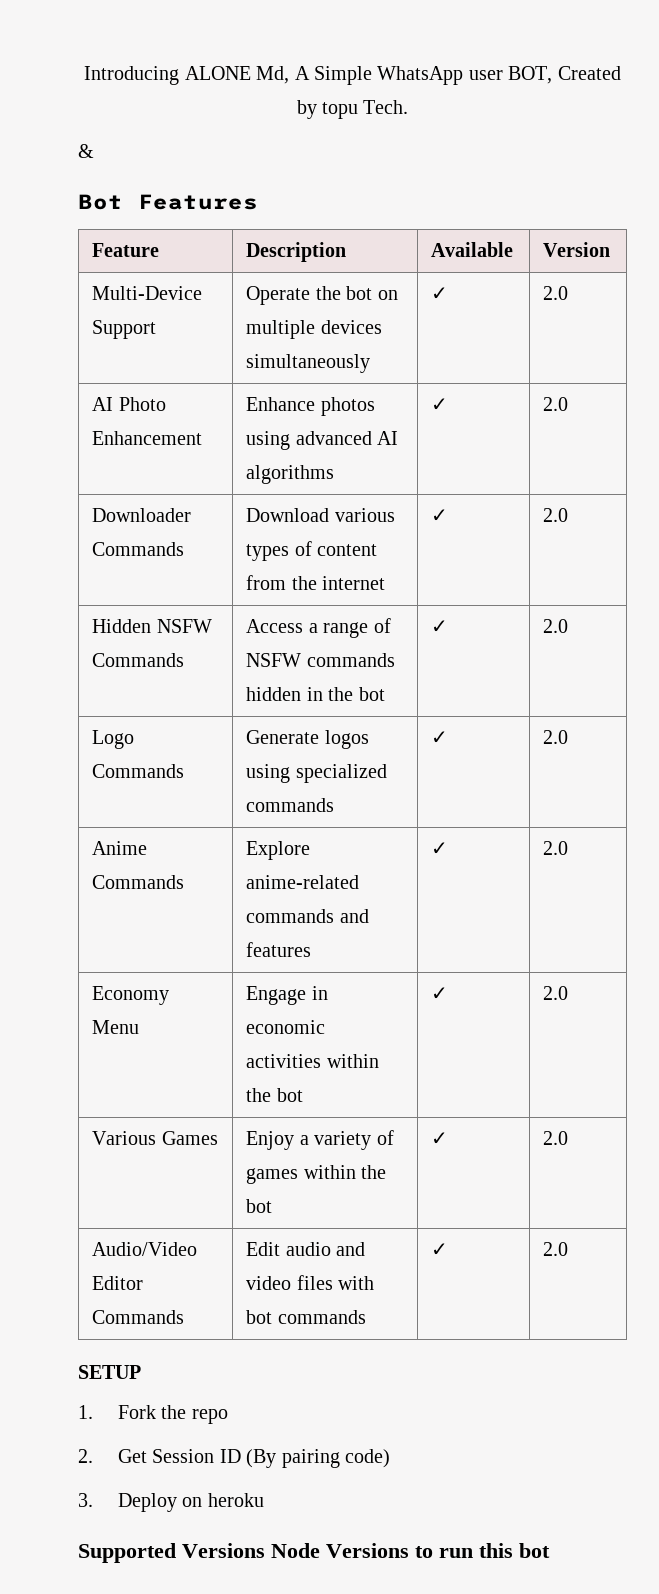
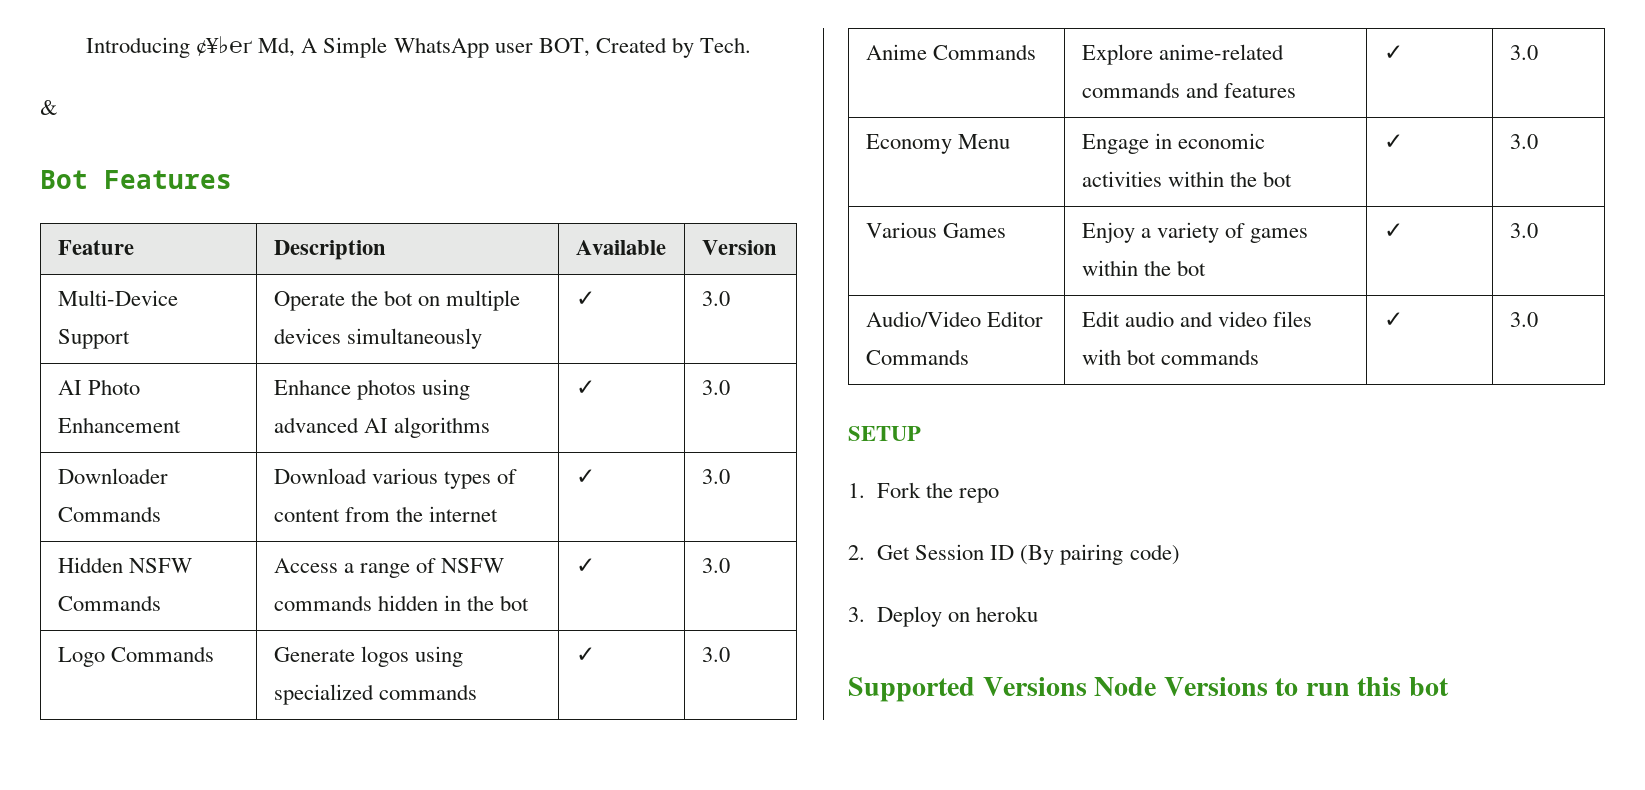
- Introducing ALONE Md, A Simple WhatsApp user BOT, Created by topu Tech.
+ Introducing ¢¥♭℮ґ Md, A Simple WhatsApp user BOT, Created by Tech.
- Multi-Device Support | Operate the bot on multiple devices simultaneously | ✓ | 2.0
+ Multi-Device Support | Operate the bot on multiple devices simultaneously | ✓ | 3.0
- AI Photo Enhancement | Enhance photos using advanced AI algorithms | ✓ | 2.0
+ AI Photo Enhancement | Enhance photos using advanced AI algorithms | ✓ | 3.0
- Downloader Commands | Download various types of content from the internet | ✓ | 2.0
+ Downloader Commands | Download various types of content from the internet | ✓ | 3.0
- Hidden NSFW Commands | Access a range of NSFW commands hidden in the bot | ✓ | 2.0
+ Hidden NSFW Commands | Access a range of NSFW commands hidden in the bot | ✓ | 3.0
- Logo Commands | Generate logos using specialized commands | ✓ | 2.0
+ Logo Commands | Generate logos using specialized commands | ✓ | 3.0
- Anime Commands | Explore anime-related commands and features | ✓ | 2.0
+ Anime Commands | Explore anime-related commands and features | ✓ | 3.0
- Economy Menu | Engage in economic activities within the bot | ✓ | 2.0
+ Economy Menu | Engage in economic activities within the bot | ✓ | 3.0
- Various Games | Enjoy a variety of games within the bot | ✓ | 2.0
+ Various Games | Enjoy a variety of games within the bot | ✓ | 3.0
- Audio/Video Editor Commands | Edit audio and video files with bot commands | ✓ | 2.0
+ Audio/Video Editor Commands | Edit audio and video files with bot commands | ✓ | 3.0

